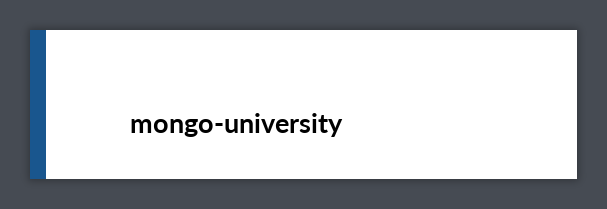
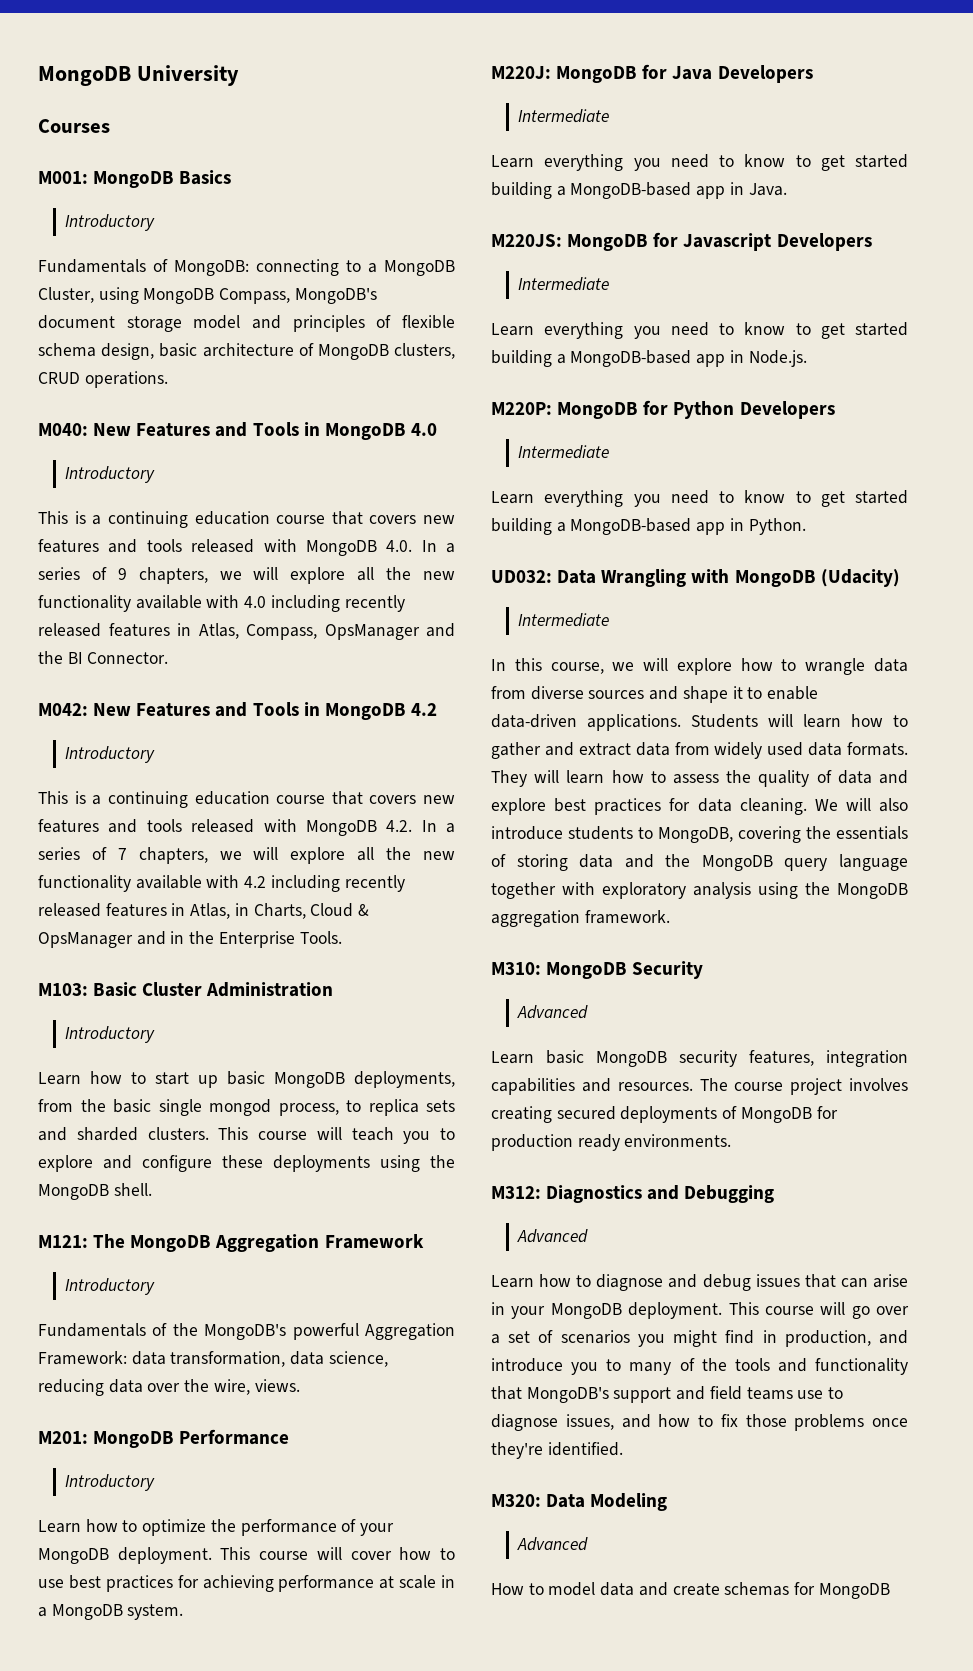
- mongo-university
+ MongoDB University
+ Courses
+ M001: MongoDB Basics
+ Introductory
+ Fundamentals of MongoDB: connecting to a MongoDB Cluster, using MongoDB Compass, MongoDB's document storage model and principles of flexible schema design, basic architecture of MongoDB clusters, CRUD operations.
+ M040: New Features and Tools in MongoDB 4.0
+ Introductory
+ This is a continuing education course that covers new features and tools released with MongoDB 4.0. In a series of 9 chapters, we will explore all the new functionality available with 4.0 including recently released features in Atlas, Compass, OpsManager and the BI Connector.
+ M042: New Features and Tools in MongoDB 4.2
+ Introductory
+ This is a continuing education course that covers new features and tools released with MongoDB 4.2. In a series of 7 chapters, we will explore all the new functionality available with 4.2 including recently released features in Atlas, in Charts, Cloud & OpsManager and in the Enterprise Tools.
+ M103: Basic Cluster Administration
+ Introductory
+ Learn how to start up basic MongoDB deployments, from the basic single mongod process, to replica sets and sharded clusters. This course will teach you to explore and configure these deployments using the MongoDB shell.
+ M121: The MongoDB Aggregation Framework
+ Introductory
+ Fundamentals of the MongoDB's powerful Aggregation Framework: data transformation, data science, reducing data over the wire, views.
+ M201: MongoDB Performance
+ Introductory
+ Learn how to optimize the performance of your MongoDB deployment. This course will cover how to use best practices for achieving performance at scale in a MongoDB system.
+ M220J: MongoDB for Java Developers
+ Intermediate
+ Learn everything you need to know to get started building a MongoDB-based app in Java.
+ M220JS: MongoDB for Javascript Developers
+ Intermediate
+ Learn everything you need to know to get started building a MongoDB-based app in Node.js.
+ M220P: MongoDB for Python Developers
+ Intermediate
+ Learn everything you need to know to get started building a MongoDB-based app in Python.
+ UD032: Data Wrangling with MongoDB (Udacity)
+ Intermediate
+ In this course, we will explore how to wrangle data from diverse sources and shape it to enable data-driven applications. Students will learn how to gather and extract data from widely used data formats. They will learn how to assess the quality of data and explore best practices for data cleaning. We will also introduce students to MongoDB, covering the essentials of storing data and the MongoDB query language together with exploratory analysis using the MongoDB aggregation framework.
+ M310: MongoDB Security
+ Advanced
+ Learn basic MongoDB security features, integration capabilities and resources. The course project involves creating secured deployments of MongoDB for production ready environments.
+ M312: Diagnostics and Debugging
+ Advanced
+ Learn how to diagnose and debug issues that can arise in your MongoDB deployment. This course will go over a set of scenarios you might find in production, and introduce you to many of the tools and functionality that MongoDB's support and field teams use to diagnose issues, and how to fix those problems once they're identified.
+ M320: Data Modeling
+ Advanced
+ How to model data and create schemas for MongoDB

